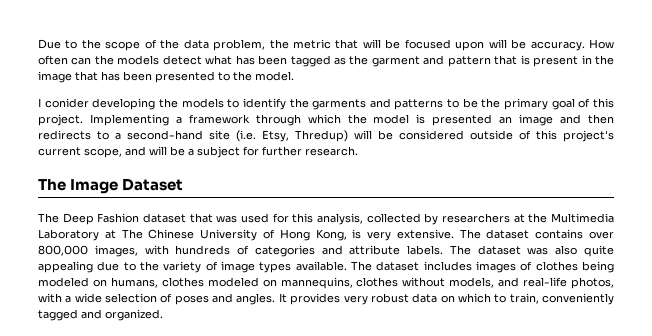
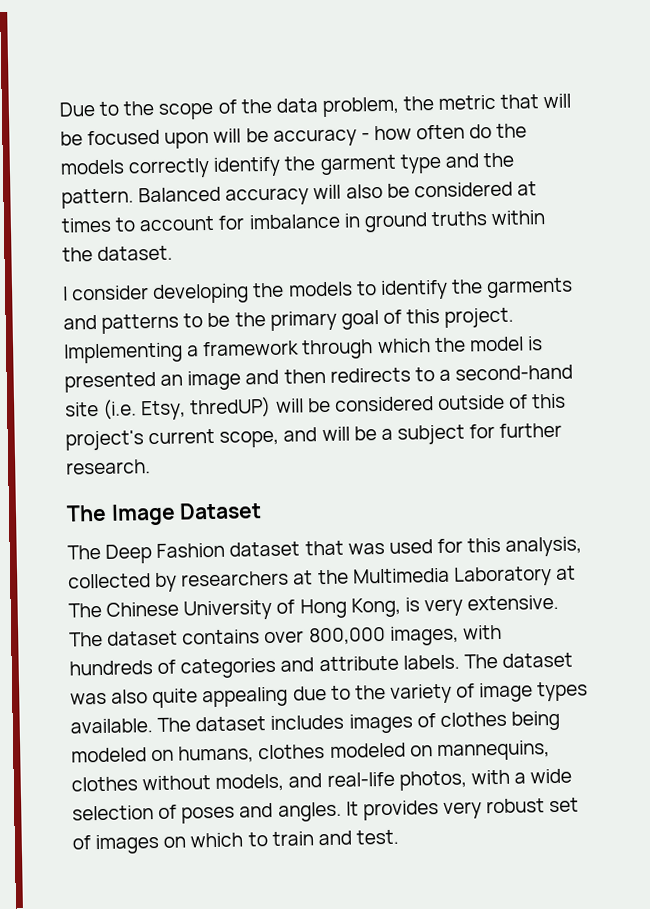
- Due to the scope of the data problem, the metric that will be focused upon will be accuracy. How often can the models detect what has been tagged as the garment and pattern that is present in the image that has been presented to the model.
+ Due to the scope of the data problem, the metric that will be focused upon will be accuracy - how often do the models correctly identify the garment type and the pattern. Balanced accuracy will also be considered at times to account for imbalance in ground truths within the dataset.
- I conider developing the models to identify the garments and patterns to be the primary goal of this project.
+ I consider developing the models to identify the garments and patterns to be the primary goal of this project.
- Implementing a framework through which the model is presented an image and then redirects to a second-hand site (i.e. Etsy, Thredup) will be considered outside of this project's current scope, and will be a subject for further research.
+ Implementing a framework through which the model is presented an image and then redirects to a second-hand site (i.e. Etsy, thredUP) will be considered outside of this project's current scope, and will be a subject for further research.
- It provides very robust data on which to train, conveniently tagged and organized.
+ It provides very robust set of images on which to train and test.

